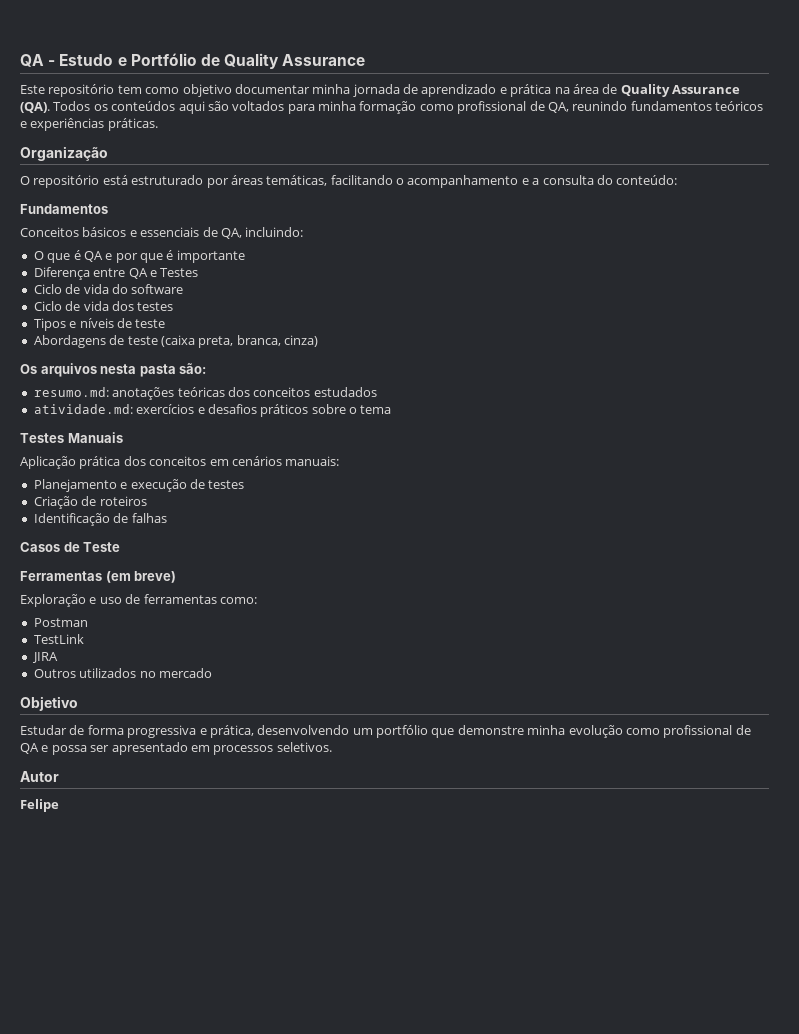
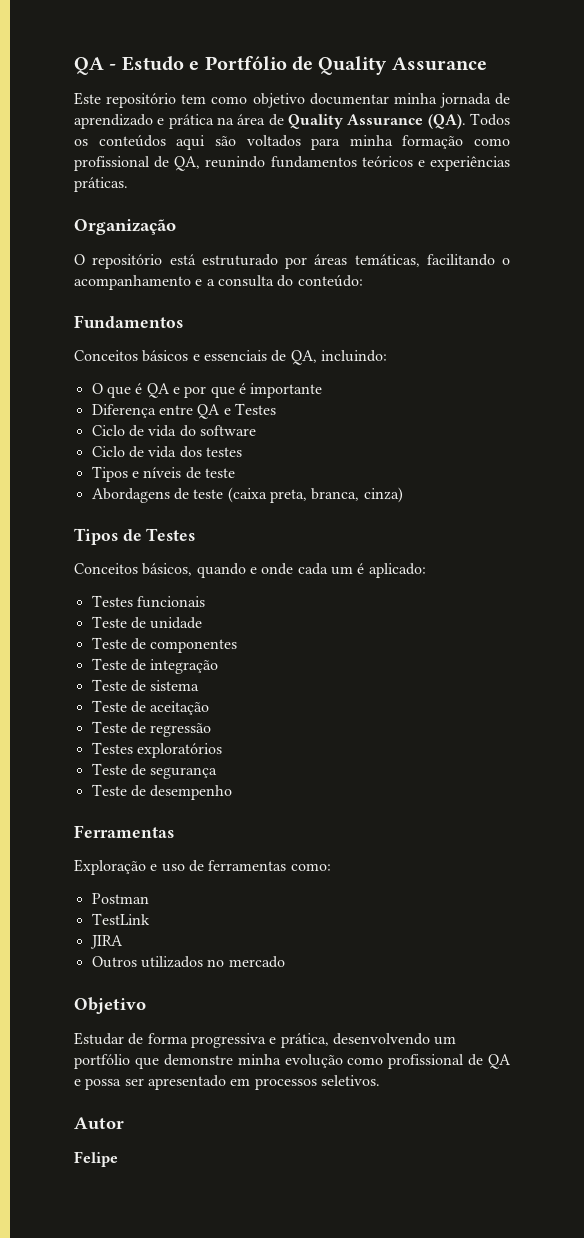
- Os arquivos nesta pasta são:
- resumo.md: anotações teóricas dos conceitos estudados
- atividade.md: exercícios e desafios práticos sobre o tema
- Testes Manuais
- Aplicação prática dos conceitos em cenários manuais:
- Planejamento e execução de testes
- Criação de roteiros
- Identificação de falhas
- Casos de Teste
+ Tipos de Testes
+ Conceitos básicos, quando e onde cada um é aplicado:
+ Testes funcionais
+ Teste de unidade
+ Teste de componentes
+ Teste de integração
+ Teste de sistema
+ Teste de aceitação
+ Teste de regressão
+ Testes exploratórios
+ Teste de segurança
+ Teste de desempenho
- Ferramentas (em breve)
+ Ferramentas

